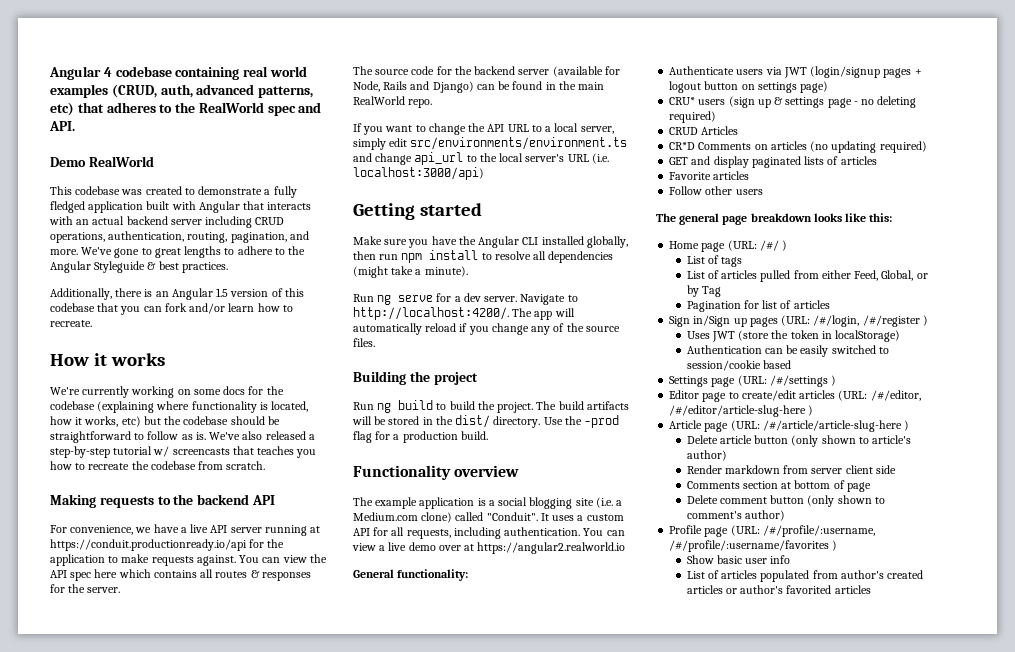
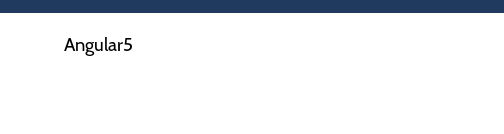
- Angular 4 codebase containing real world examples (CRUD, auth, advanced patterns, etc) that adheres to the RealWorld spec and API.
- Demo RealWorld
- This codebase was created to demonstrate a fully fledged application built with Angular that interacts with an actual backend server including CRUD operations, authentication, routing, pagination, and more. We've gone to great lengths to adhere to the Angular Styleguide & best practices.
- Additionally, there is an Angular 1.5 version of this codebase that you can fork and/or learn how to recreate.
- How it works
- We're currently working on some docs for the codebase (explaining where functionality is located, how it works, etc) but the codebase should be straightforward to follow as is. We've also released a step-by-step tutorial w/ screencasts that teaches you how to recreate the codebase from scratch.
- Making requests to the backend API
- For convenience, we have a live API server running at https://conduit.productionready.io/api for the application to make requests against. You can view the API spec here which contains all routes & responses for the server.
- The source code for the backend server (available for Node, Rails and Django) can be found in the main RealWorld repo.
- If you want to change the API URL to a local server, simply edit src/environments/environment.ts and change api_url to the local server's URL (i.e. localhost:3000/api)
- Getting started
- Make sure you have the Angular CLI installed globally, then run npm install to resolve all dependencies (might take a minute).
- Run ng serve for a dev server. Navigate to http://localhost:4200/. The app will automatically reload if you change any of the source files.
- Building the project
- Run ng build to build the project. The build artifacts will be stored in the dist/ directory. Use the -prod flag for a production build.
- Functionality overview
- The example application is a social blogging site (i.e. a Medium.com clone) called "Conduit". It uses a custom API for all requests, including authentication. You can view a live demo over at https://angular2.realworld.io
- General functionality:
- Authenticate users via JWT (login/signup pages + logout button on settings page)
- CRU* users (sign up & settings page - no deleting required)
- CRUD Articles
- CR*D Comments on articles (no updating required)
- GET and display paginated lists of articles
- Favorite articles
- Follow other users
- The general page breakdown looks like this:
- Home page (URL: /#/ )
- List of tags
- List of articles pulled from either Feed, Global, or by Tag
- Pagination for list of articles
- Sign in/Sign up pages (URL: /#/login, /#/register )
- Uses JWT (store the token in localStorage)
- Authentication can be easily switched to session/cookie based
- Settings page (URL: /#/settings )
- Editor page to create/edit articles (URL: /#/editor, /#/editor/article-slug-here )
- Article page (URL: /#/article/article-slug-here )
- Delete article button (only shown to article's author)
- Render markdown from server client side
- Comments section at bottom of page
- Delete comment button (only shown to comment's author)
- Profile page (URL: /#/profile/:username, /#/profile/:username/favorites )
- Show basic user info
- List of articles populated from author's created articles or author's favorited articles
+ Angular5

